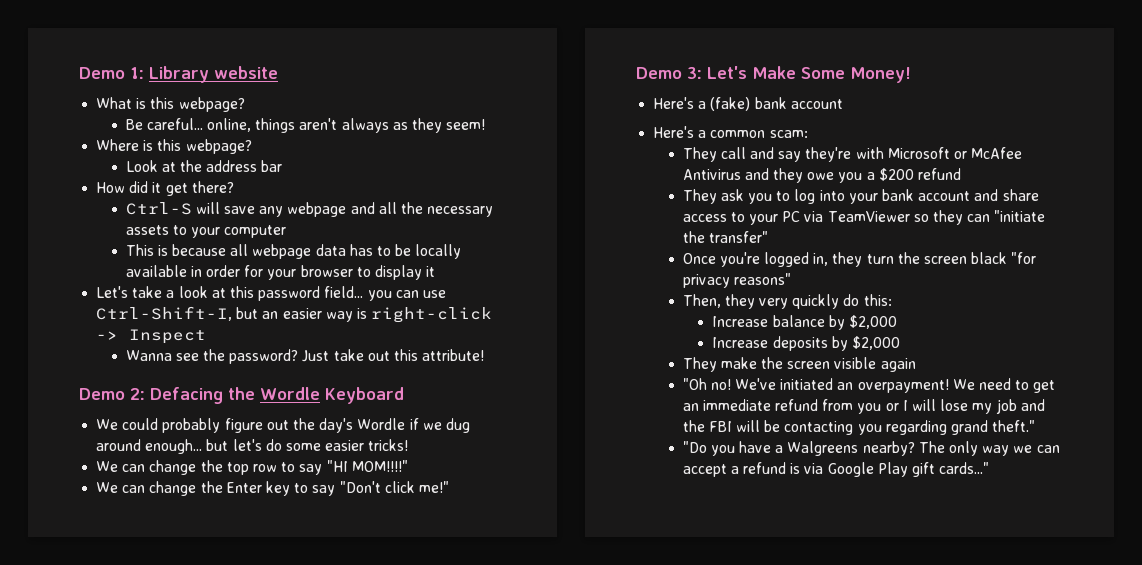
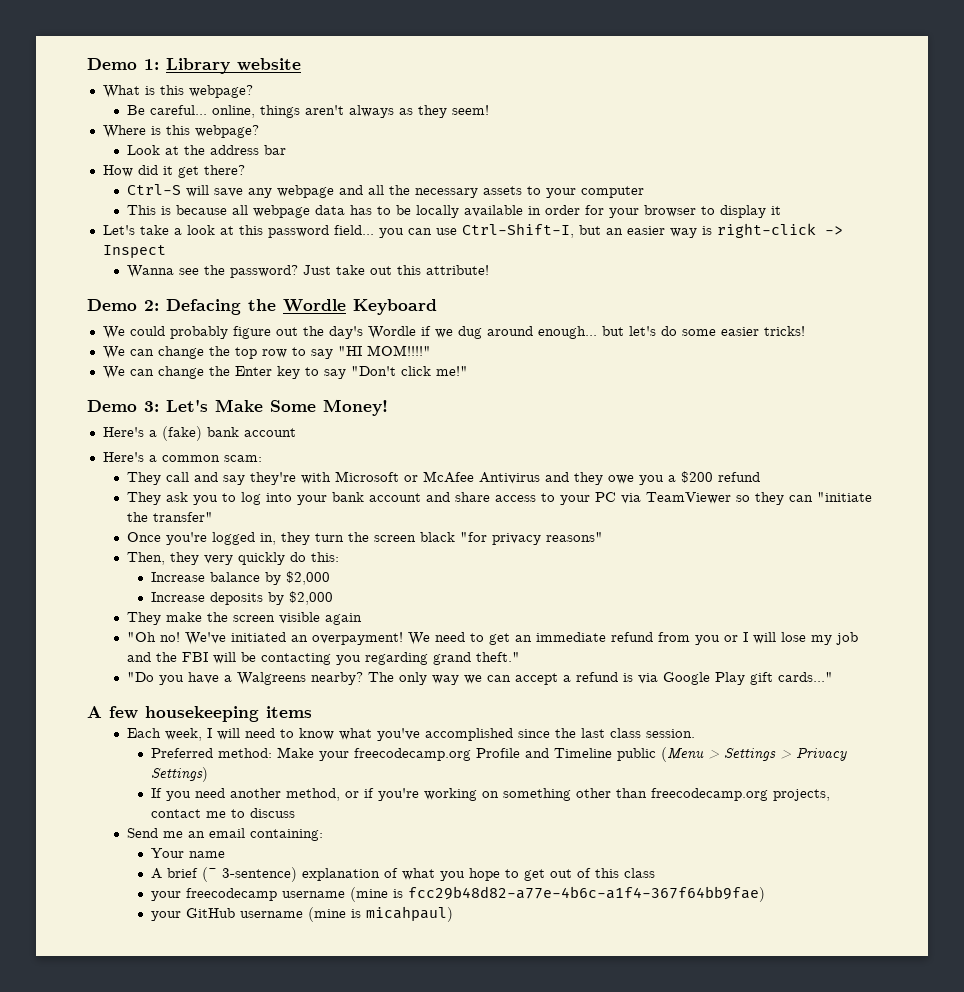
+ A few housekeeping items
+ Each week, I will need to know what you've accomplished since the last class session.
+ Preferred method: Make your freecodecamp.org Profile and Timeline public (Menu > Settings > Privacy Settings)
+ If you need another method, or if you're working on something other than freecodecamp.org projects, contact me to discuss
+ Send me an email containing:
+ Your name
+ A brief (~ 3-sentence) explanation of what you hope to get out of this class
+ your freecodecamp username (mine is fcc29b48d82-a77e-4b6c-a1f4-367f64bb9fae)
+ your GitHub username (mine is micahpaul)

